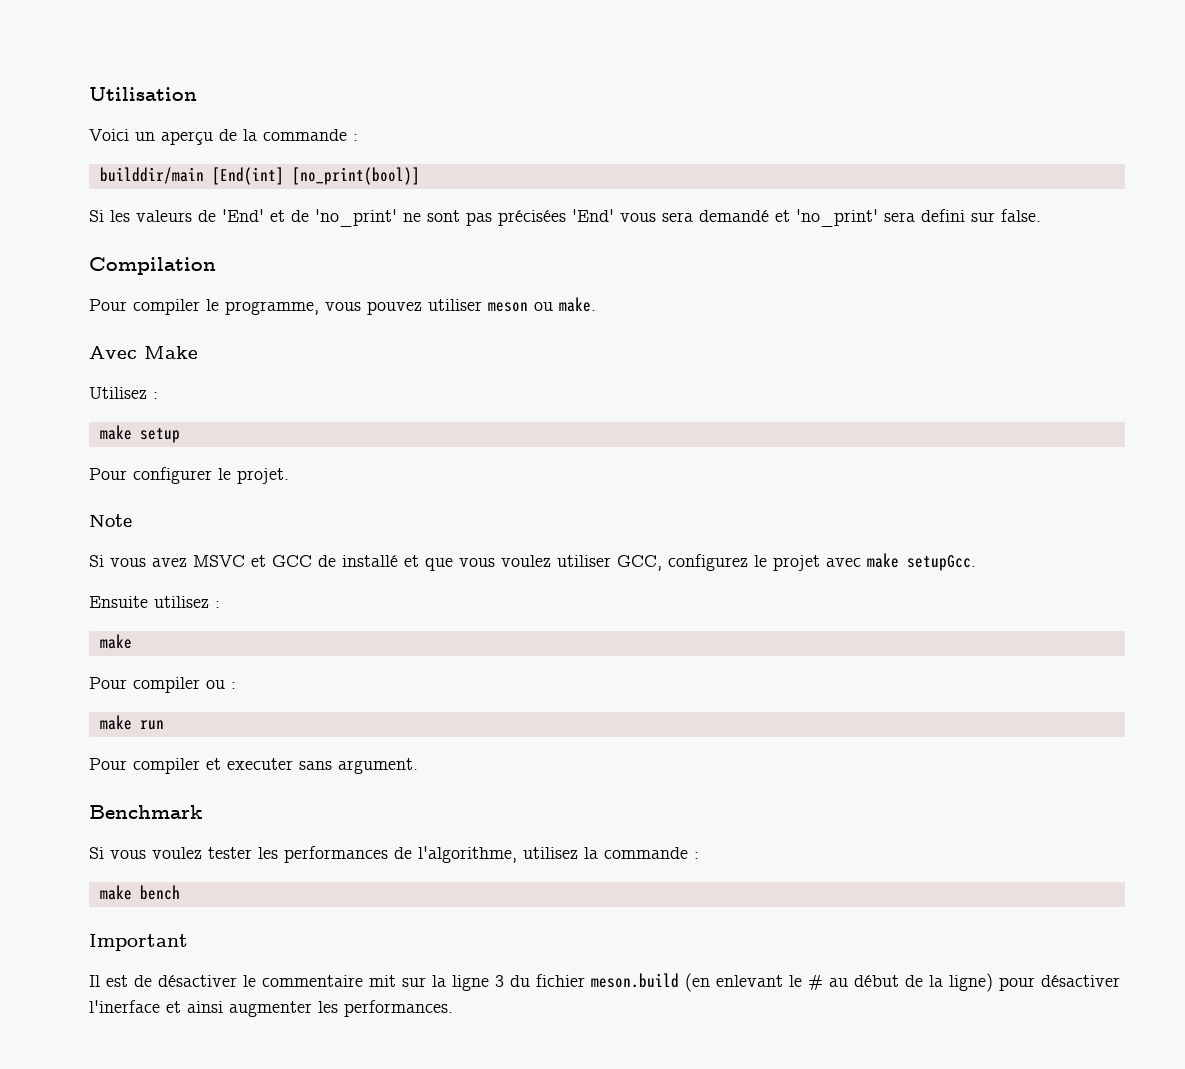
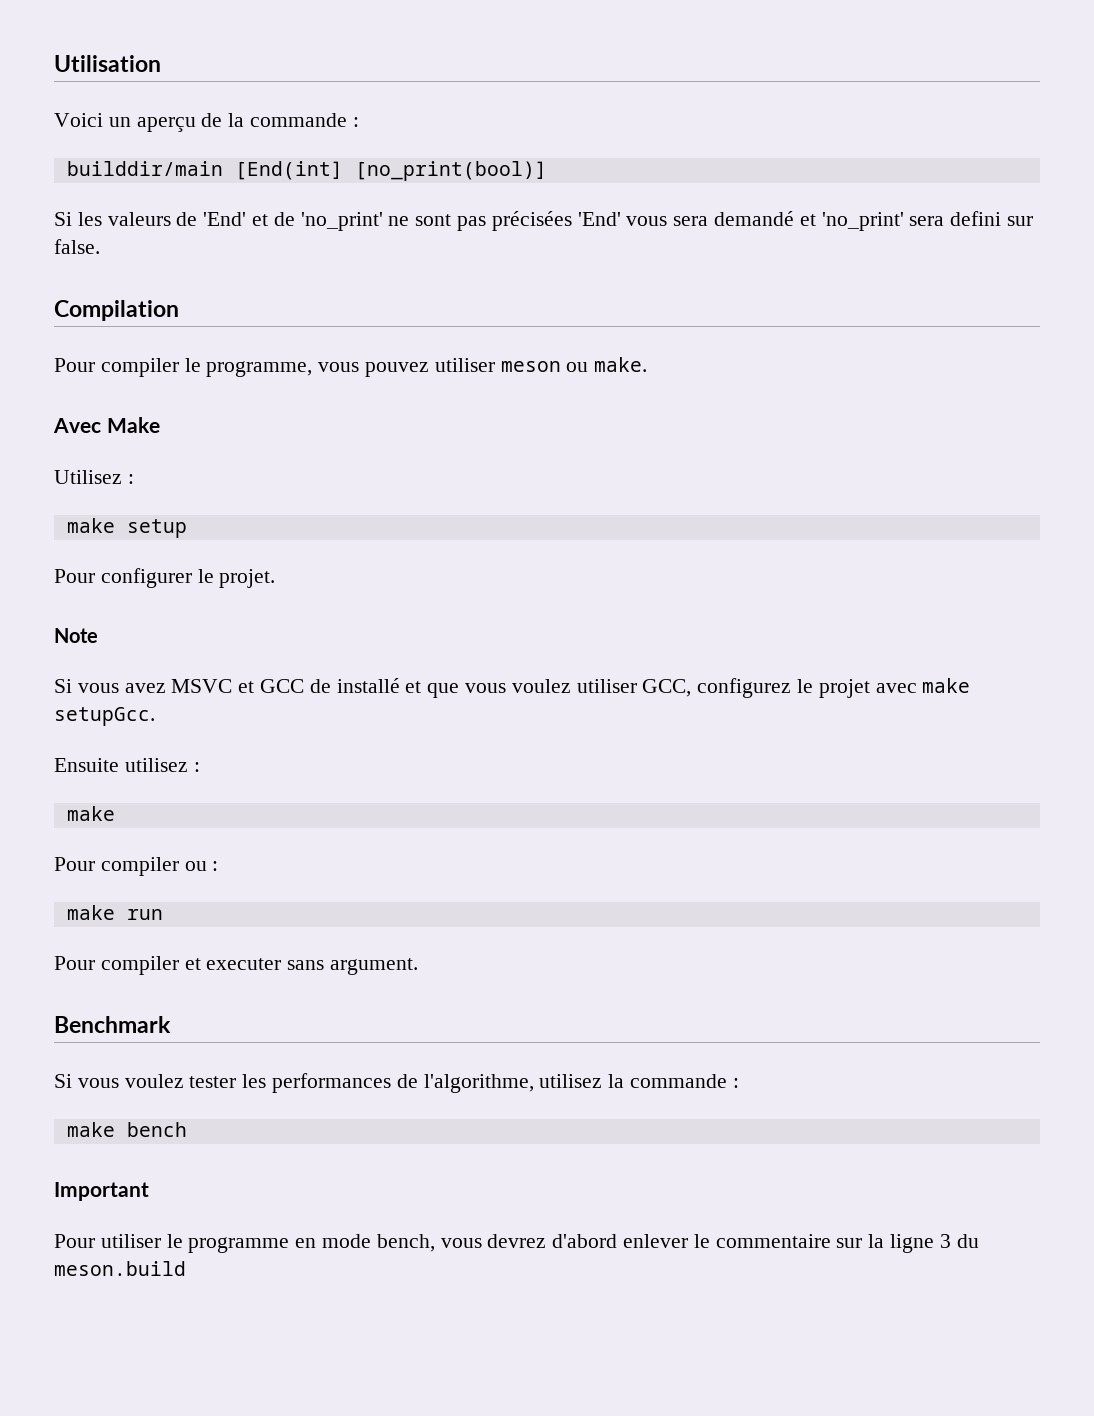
- Il est de désactiver le commentaire mit sur la ligne 3 du fichier meson.build (en enlevant le # au début de la ligne) pour désactiver l'inerface et ainsi augmenter les performances.
+ Pour utiliser le programme en mode bench, vous devrez d'abord enlever le commentaire sur la ligne 3 du meson.build

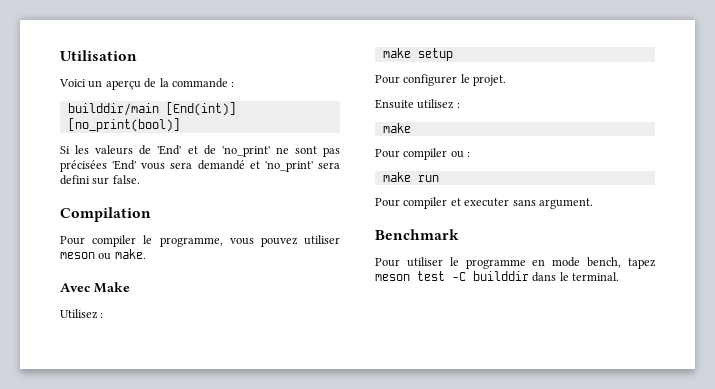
- builddir/main [End(int] [no_print(bool)]
+ builddir/main [End(int)] [no_print(bool)]
- Note
- Si vous avez MSVC et GCC de installé et que vous voulez utiliser GCC, configurez le projet avec make setupGcc.
- Si vous voulez tester les performances de l'algorithme, utilisez la commande :
- make bench
- Important
- Pour utiliser le programme en mode bench, vous devrez d'abord enlever le commentaire sur la ligne 3 du meson.build
+ Pour utiliser le programme en mode bench, tapez meson test -C builddir dans le terminal.

